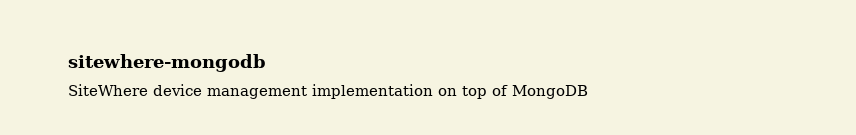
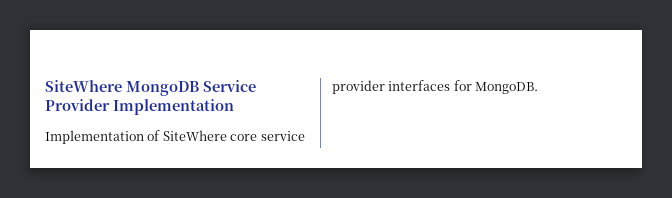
- sitewhere-mongodb
- SiteWhere device management implementation on top of MongoDB
+ SiteWhere MongoDB Service Provider Implementation
+ Implementation of SiteWhere core service provider interfaces for MongoDB.

